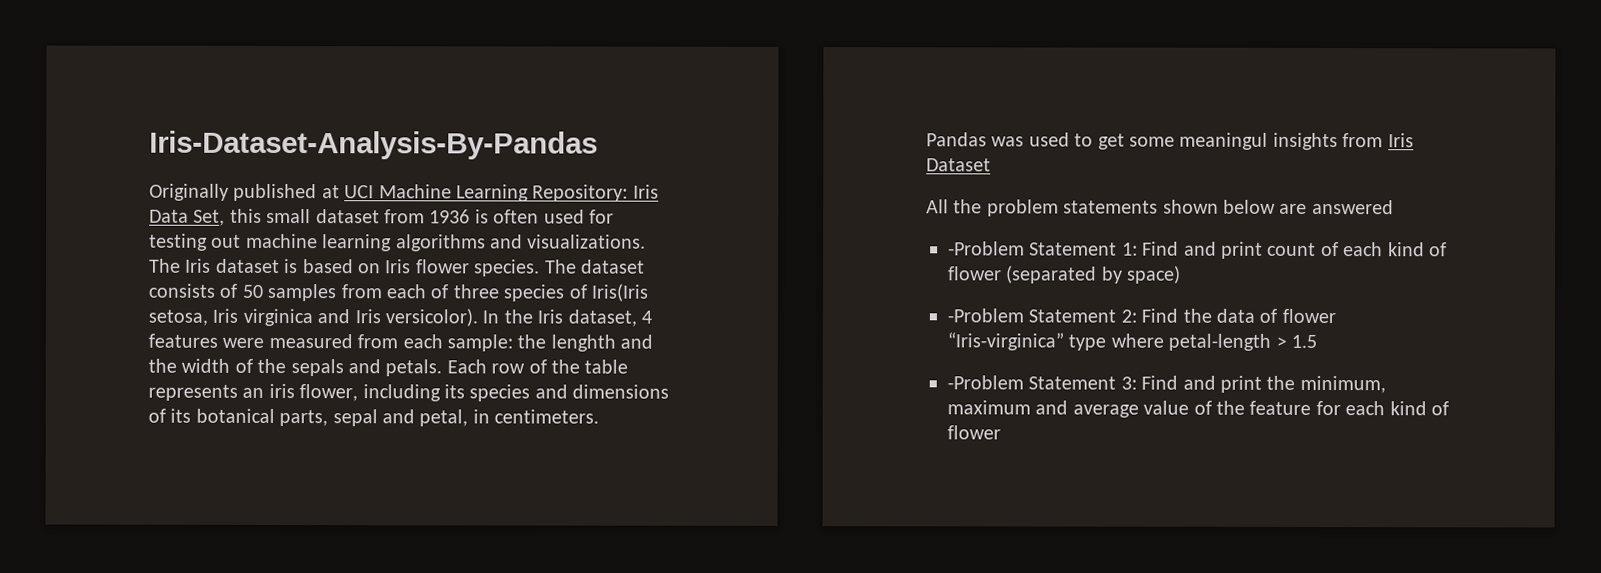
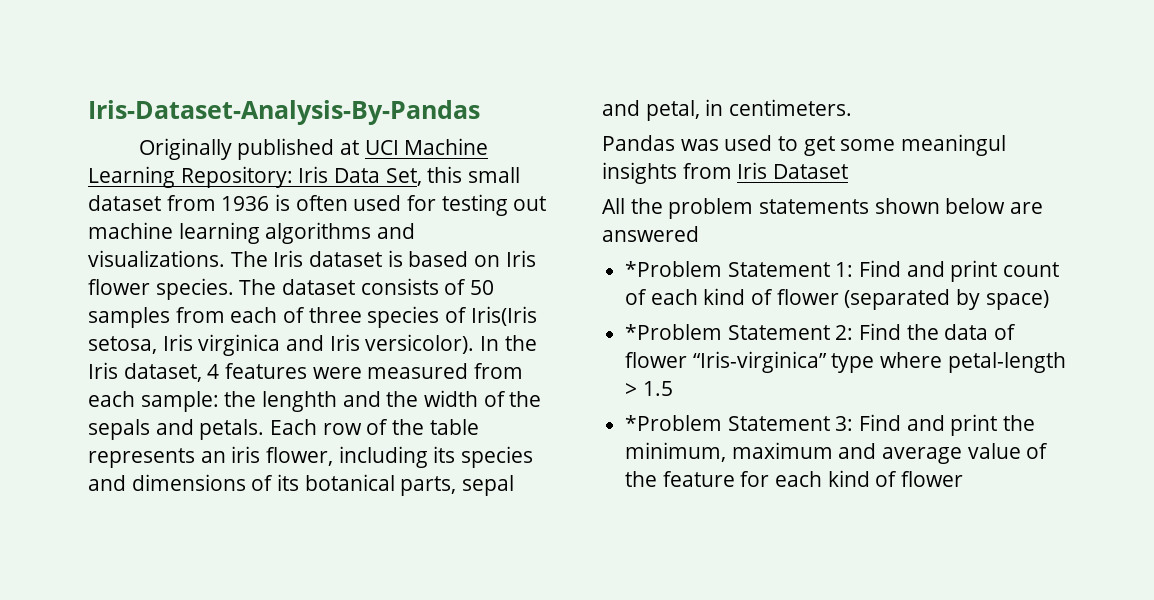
- -Problem Statement 1: Find and print count of each kind of flower (separated by space)
+ *Problem Statement 1: Find and print count of each kind of flower (separated by space)
- -Problem Statement 2: Find the data of flower “Iris-virginica” type where petal-length > 1.5
+ *Problem Statement 2: Find the data of flower “Iris-virginica” type where petal-length > 1.5
- -Problem Statement 3: Find and print the minimum, maximum and average value of the feature for each kind of flower
+ *Problem Statement 3: Find and print the minimum, maximum and average value of the feature for each kind of flower

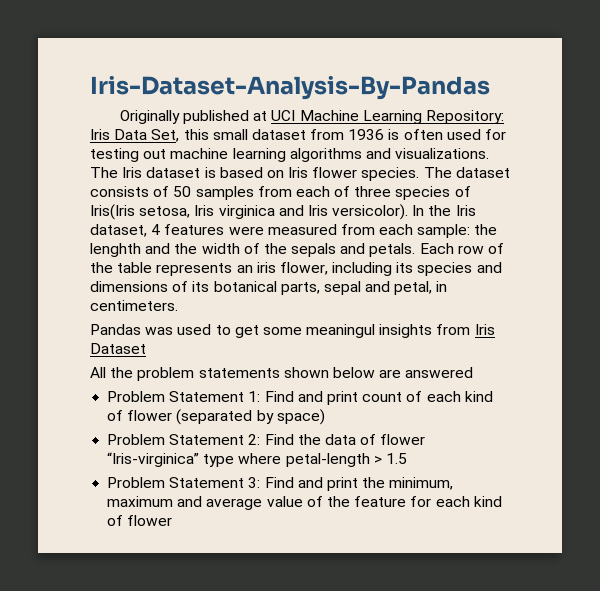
- *Problem Statement 1: Find and print count of each kind of flower (separated by space)
+ Problem Statement 1: Find and print count of each kind of flower (separated by space)
- *Problem Statement 2: Find the data of flower “Iris-virginica” type where petal-length > 1.5
+ Problem Statement 2: Find the data of flower “Iris-virginica” type where petal-length > 1.5
- *Problem Statement 3: Find and print the minimum, maximum and average value of the feature for each kind of flower
+ Problem Statement 3: Find and print the minimum, maximum and average value of the feature for each kind of flower

